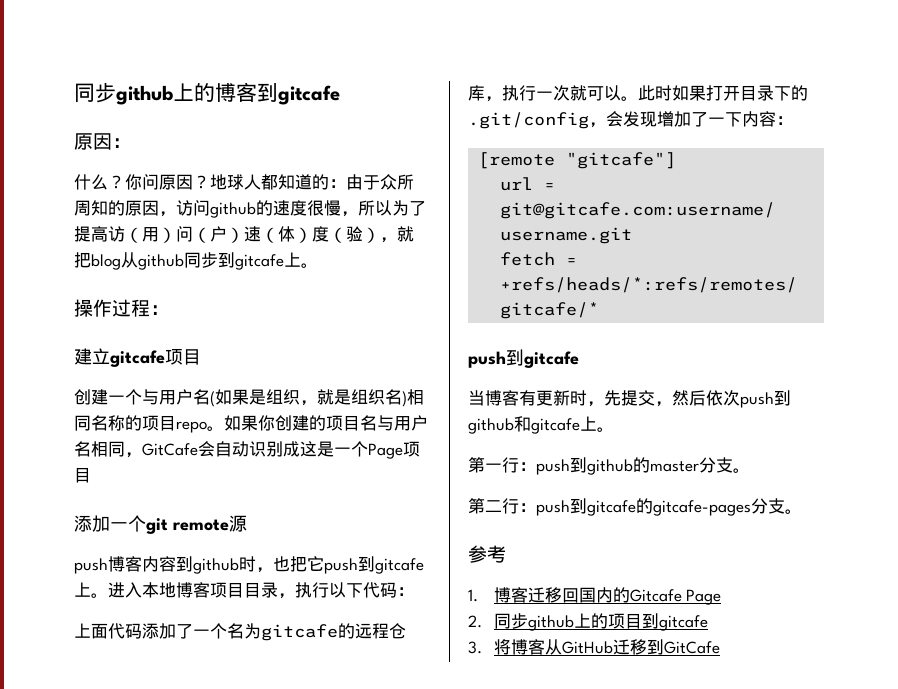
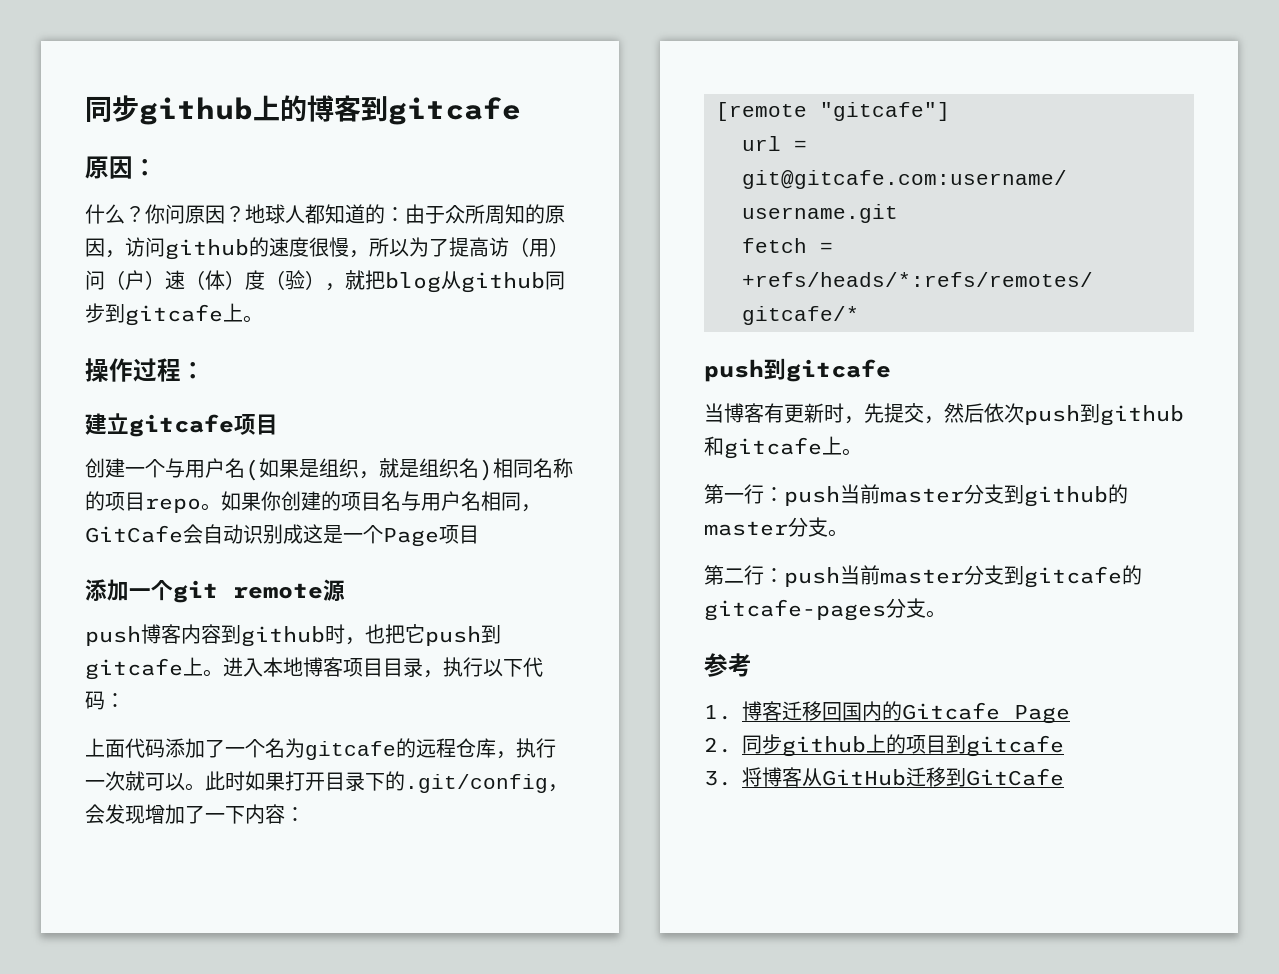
- 第一行：push到github的master分支。
+ 第一行：push当前master分支到github的master分支。
- 第二行：push到gitcafe的gitcafe-pages分支。
+ 第二行：push当前master分支到gitcafe的gitcafe-pages分支。

